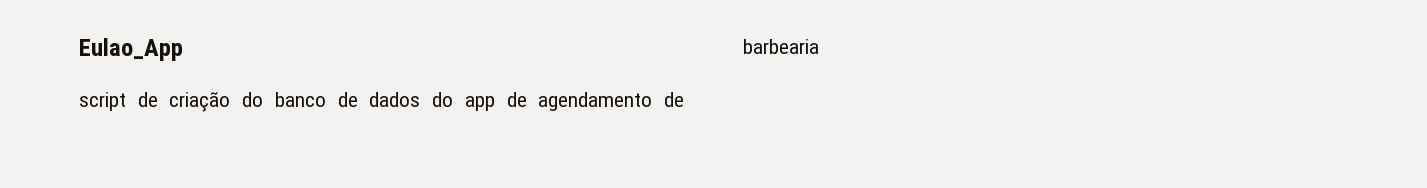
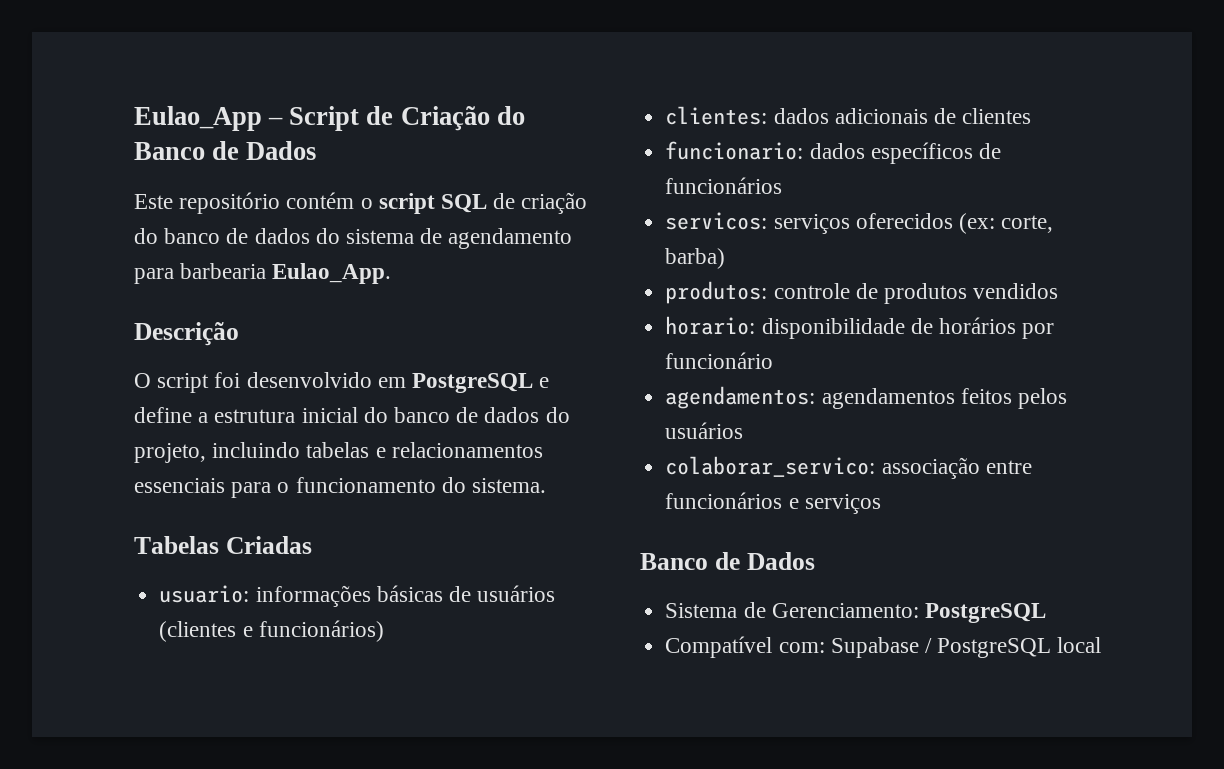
- Eulao_App
- script de criação do banco de dados do app de agendamento de barbearia
+ Eulao_App – Script de Criação do Banco de Dados
+ Este repositório contém o script SQL de criação do banco de dados do sistema de agendamento para barbearia Eulao_App.
+ Descrição
+ O script foi desenvolvido em PostgreSQL e define a estrutura inicial do banco de dados do projeto, incluindo tabelas e relacionamentos essenciais para o funcionamento do sistema.
+ Tabelas Criadas
+ usuario: informações básicas de usuários (clientes e funcionários)
+ clientes: dados adicionais de clientes
+ funcionario: dados específicos de funcionários
+ servicos: serviços oferecidos (ex: corte, barba)
+ produtos: controle de produtos vendidos
+ horario: disponibilidade de horários por funcionário
+ agendamentos: agendamentos feitos pelos usuários
+ colaborar_servico: associação entre funcionários e serviços
+ Banco de Dados
+ Sistema de Gerenciamento: PostgreSQL
+ Compatível com: Supabase / PostgreSQL local

